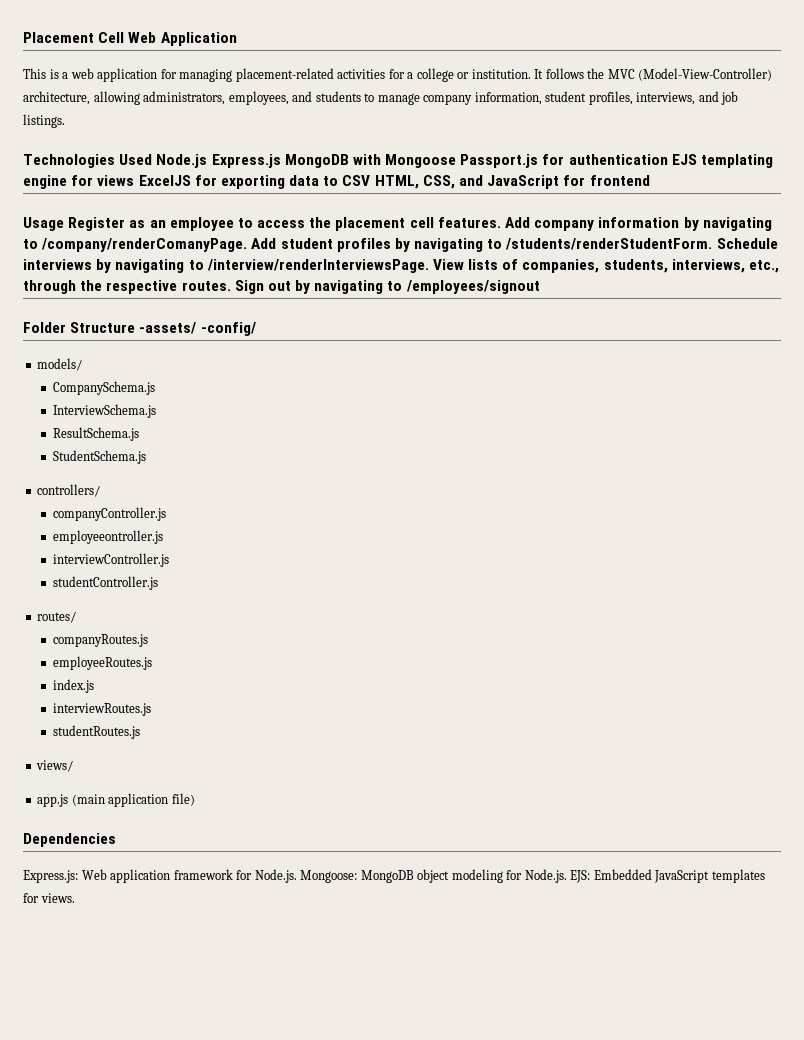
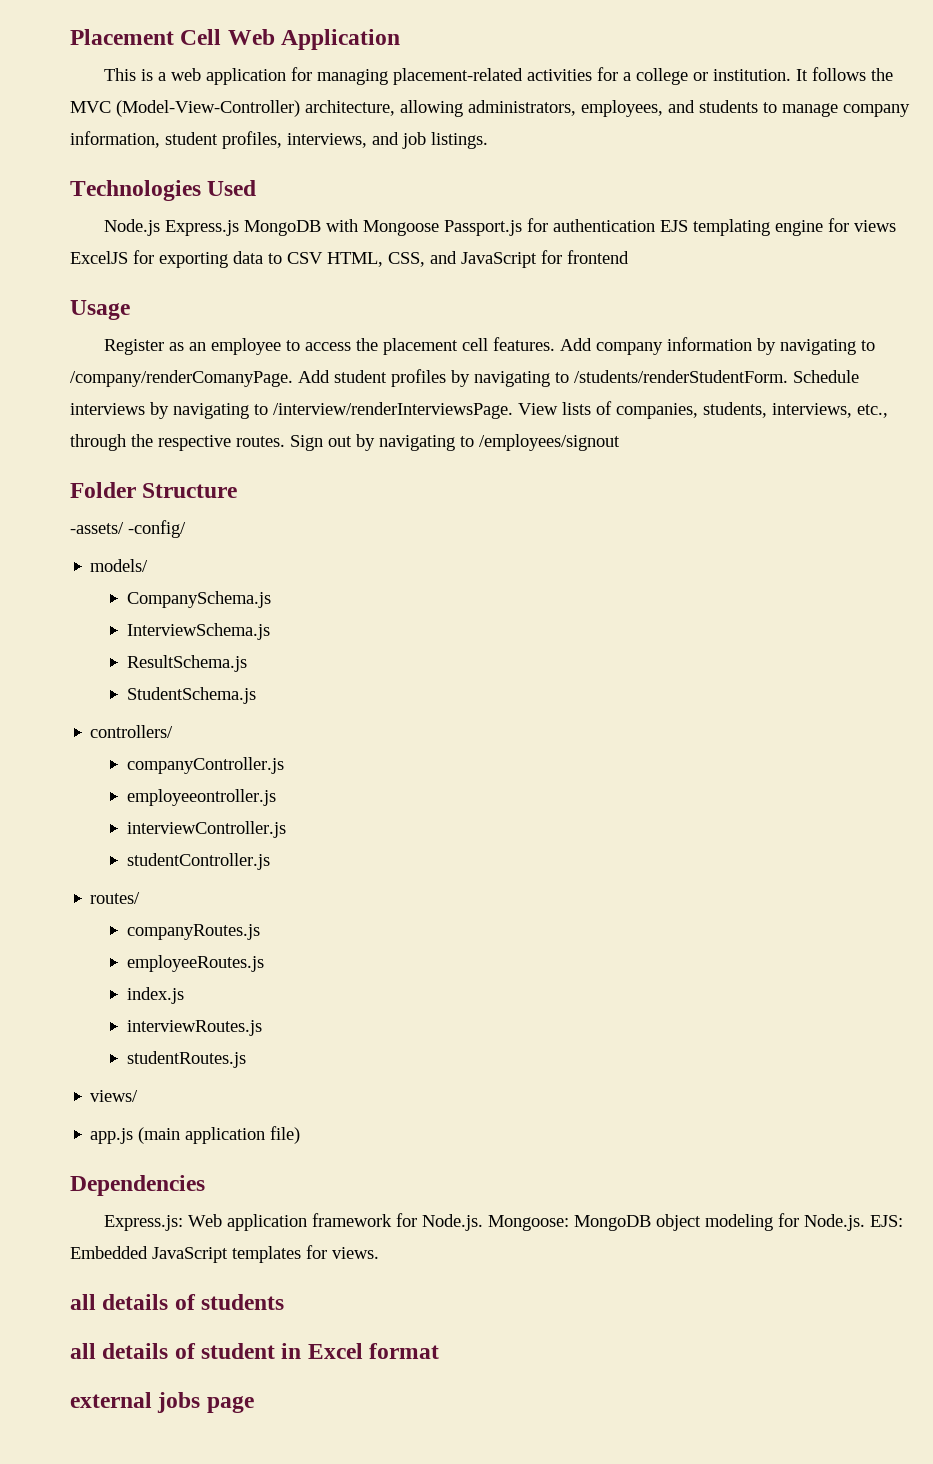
- Technologies Used Node.js Express.js MongoDB with Mongoose Passport.js for authentication EJS templating engine for views ExcelJS for exporting data to CSV HTML, CSS, and JavaScript for frontend
+ Technologies Used
+ Node.js Express.js MongoDB with Mongoose Passport.js for authentication EJS templating engine for views ExcelJS for exporting data to CSV HTML, CSS, and JavaScript for frontend
- Usage Register as an employee to access the placement cell features.
+ Usage
+ Register as an employee to access the placement cell features.
- Folder Structure -assets/ -config/
+ Folder Structure
+ -assets/ -config/
+ all details of students
+ all details of student in Excel format
+ external jobs page

